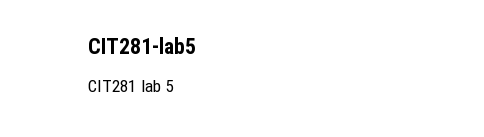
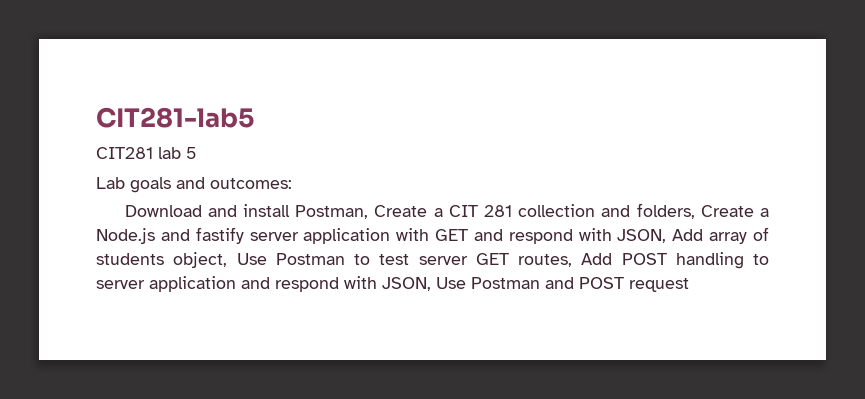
+ Lab goals and outcomes:
+ Download and install Postman, Create a CIT 281 collection and folders, Create a Node.js and fastify server application with GET and respond with JSON, Add array of students object, Use Postman to test server GET routes, Add POST handling to server application and respond with JSON, Use Postman and POST request

